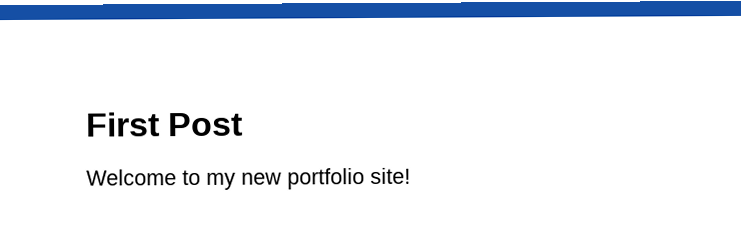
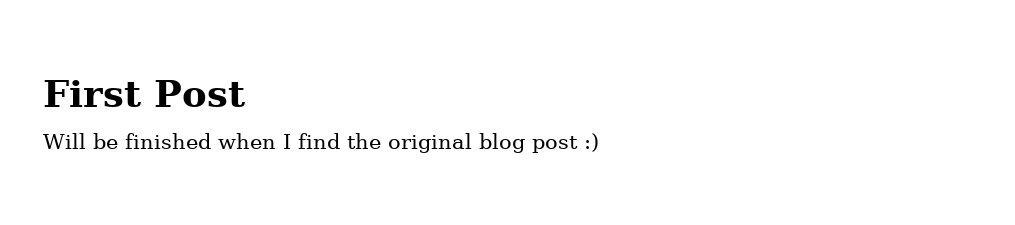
- Welcome to my new portfolio site!
+ Will be finished when I find the original blog post :)

